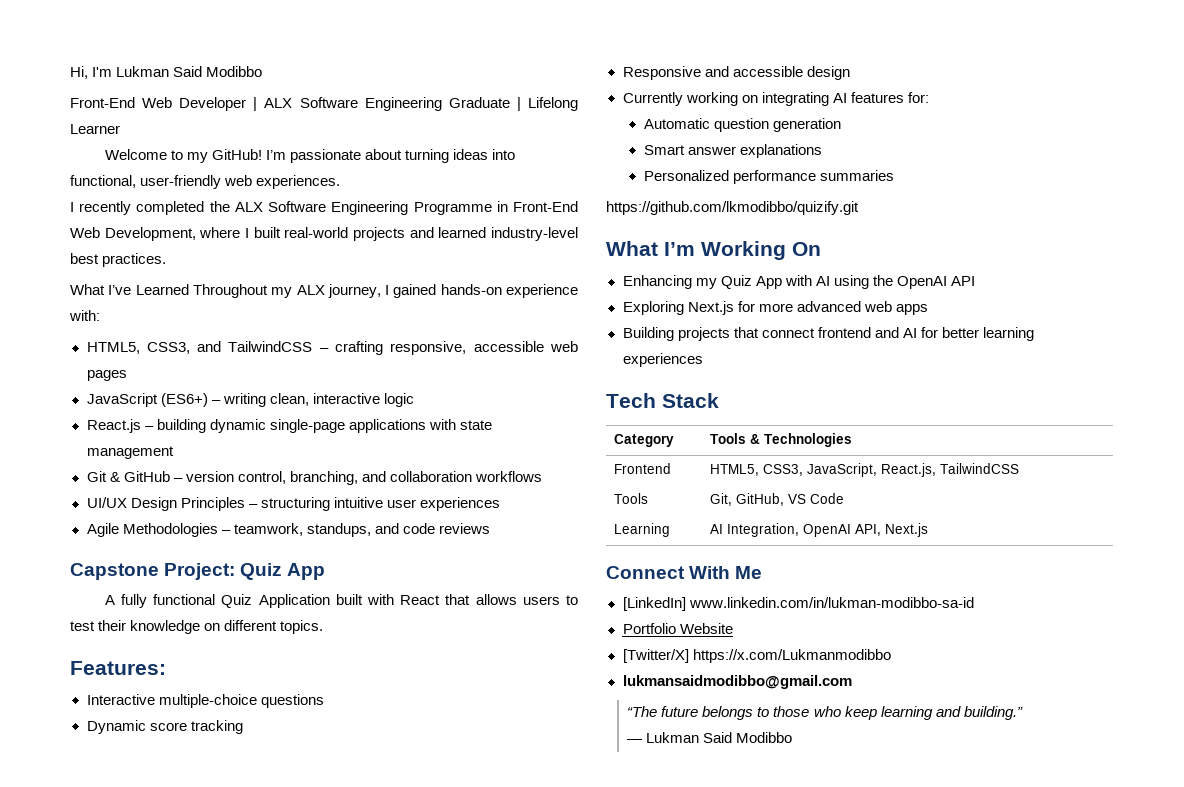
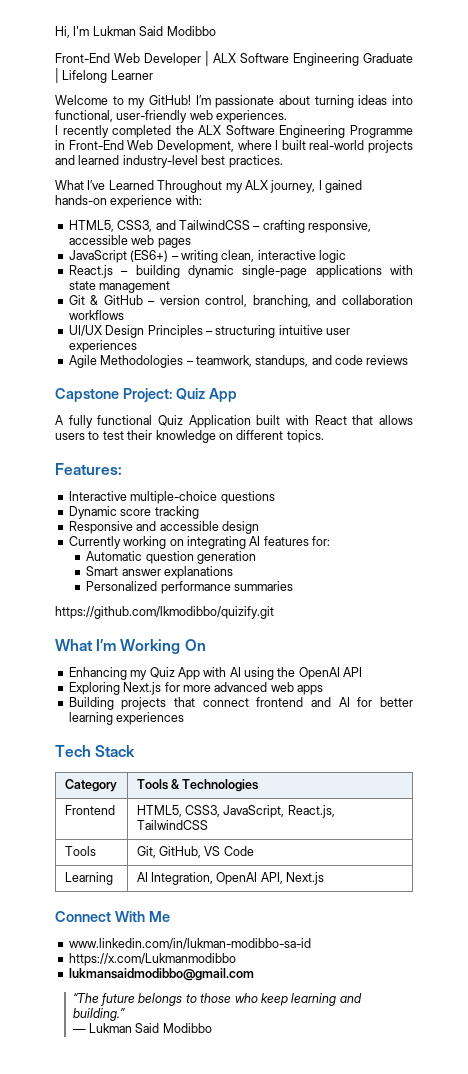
- [LinkedIn] www.linkedin.com/in/lukman-modibbo-sa-id
+ www.linkedin.com/in/lukman-modibbo-sa-id
- Portfolio Website
- [Twitter/X] https://x.com/Lukmanmodibbo
+ https://x.com/Lukmanmodibbo

